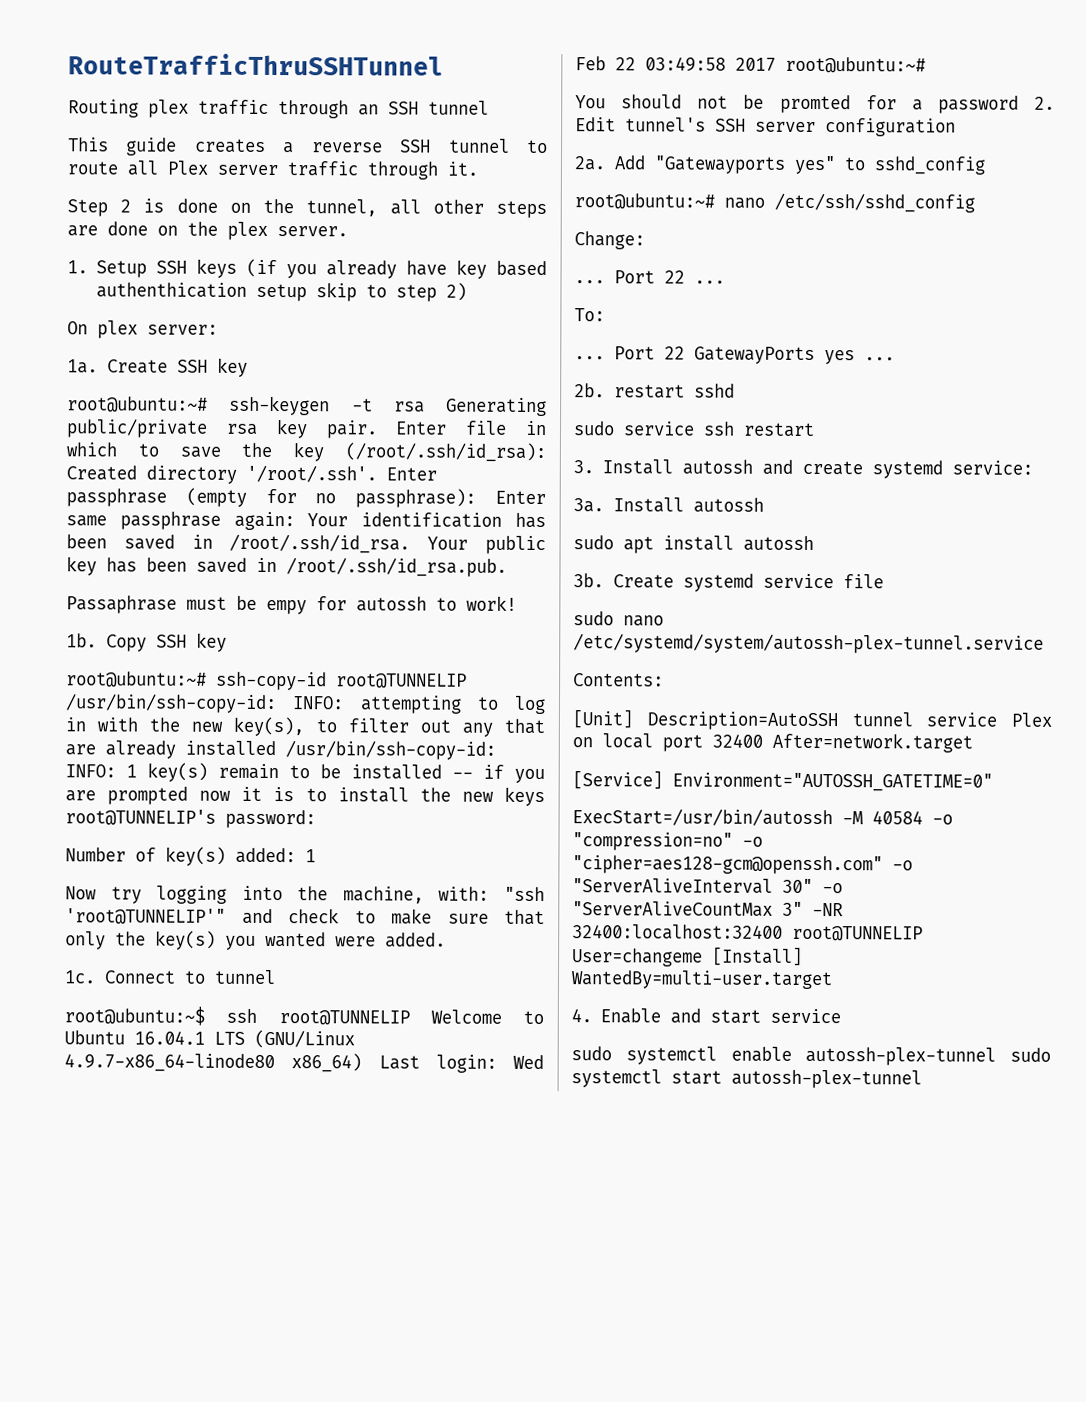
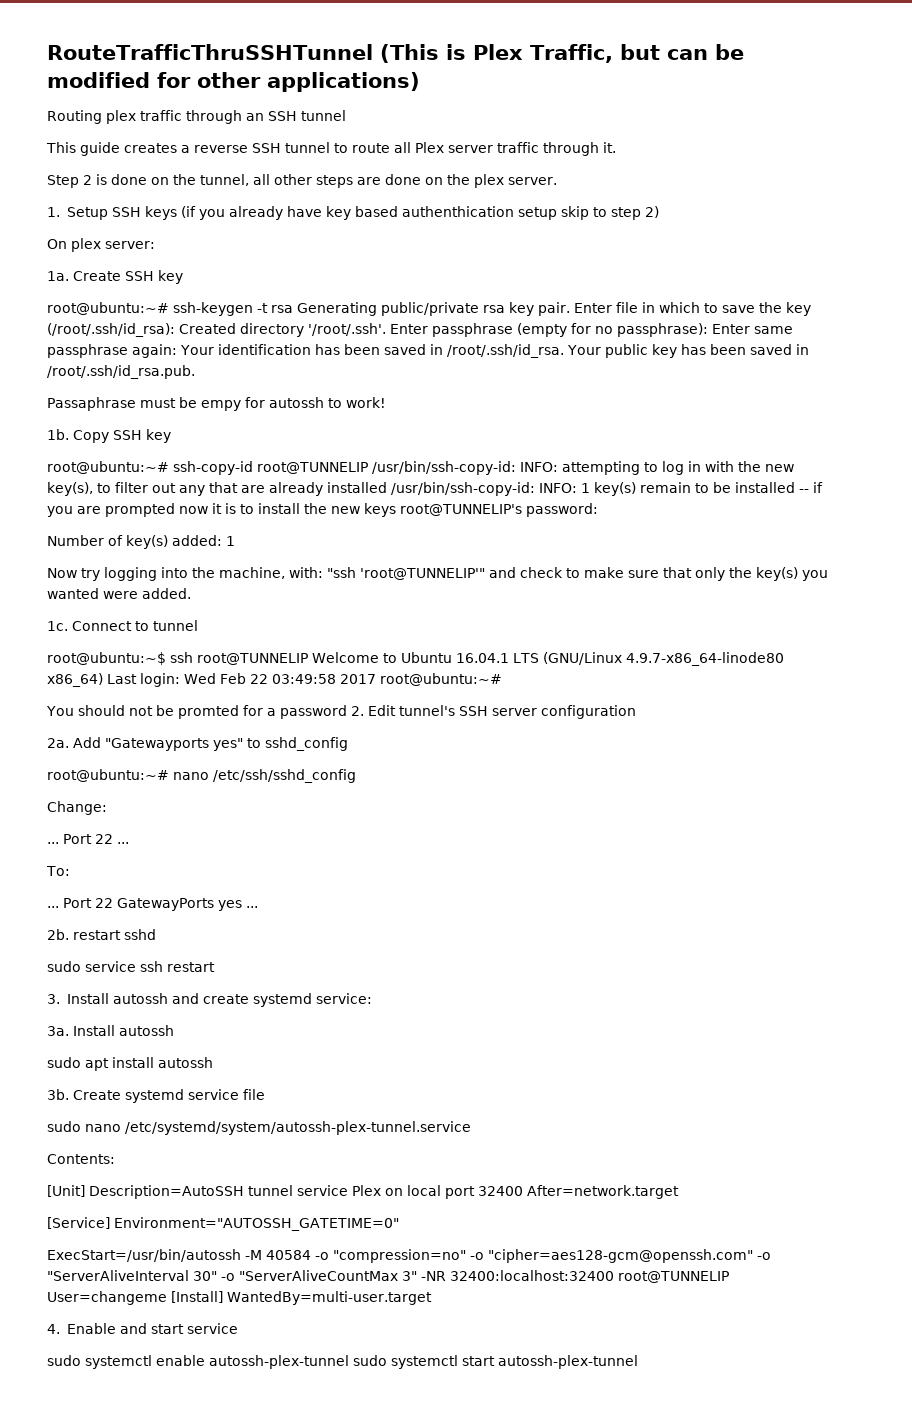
- RouteTrafficThruSSHTunnel
+ RouteTrafficThruSSHTunnel (This is Plex Traffic, but can be modified for other applications)

